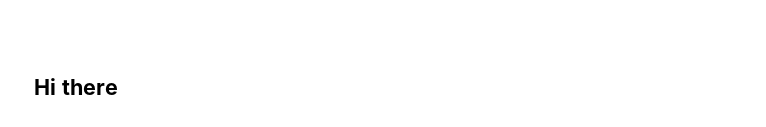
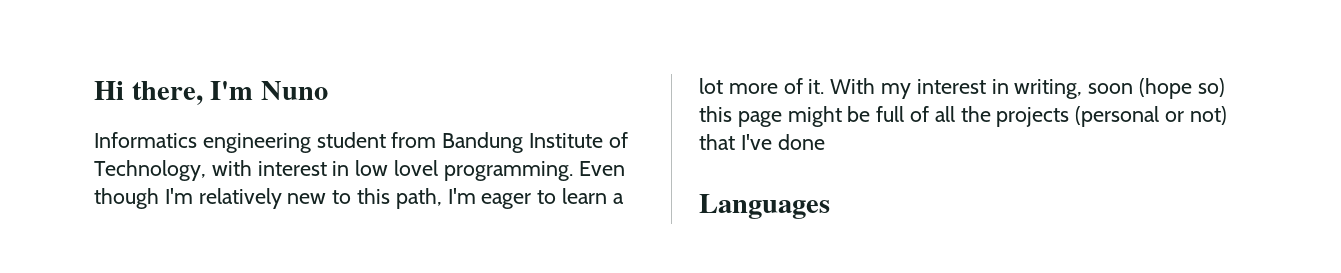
- Hi there
+ Hi there, I'm Nuno
+ Informatics engineering student from Bandung Institute of Technology, with interest in low lovel programming. Even though I'm relatively new to this path, I'm eager to learn a lot more of it. With my interest in writing, soon (hope so) this page might be full of all the projects (personal or not) that I've done
+ Languages

